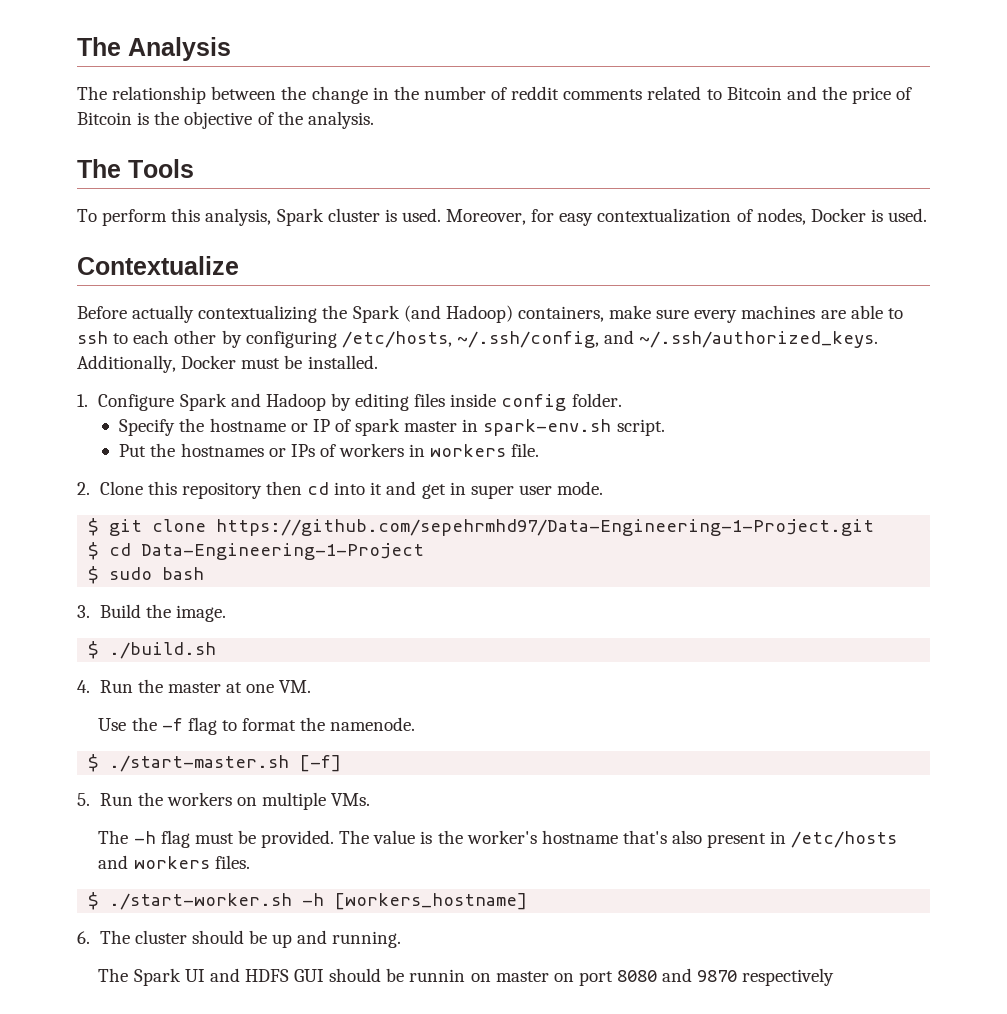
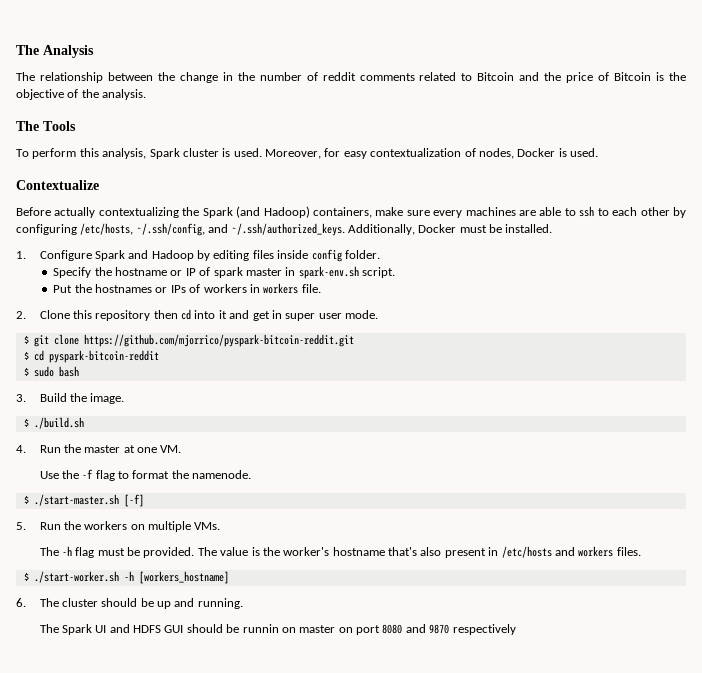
- $ git clone https://github.com/sepehrmhd97/Data-Engineering-1-Project.git
+ $ git clone https://github.com/mjorrico/pyspark-bitcoin-reddit.git
- $ cd Data-Engineering-1-Project
+ $ cd pyspark-bitcoin-reddit

